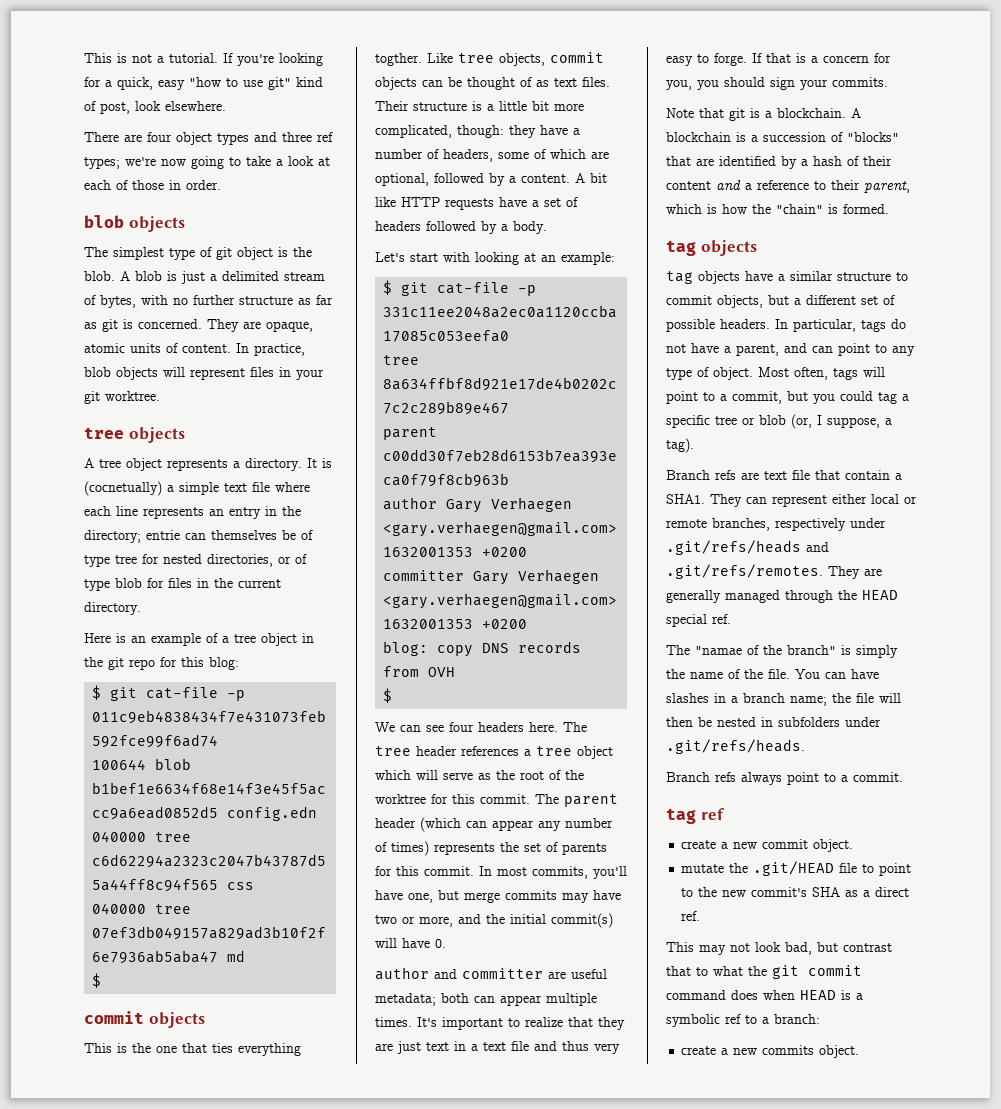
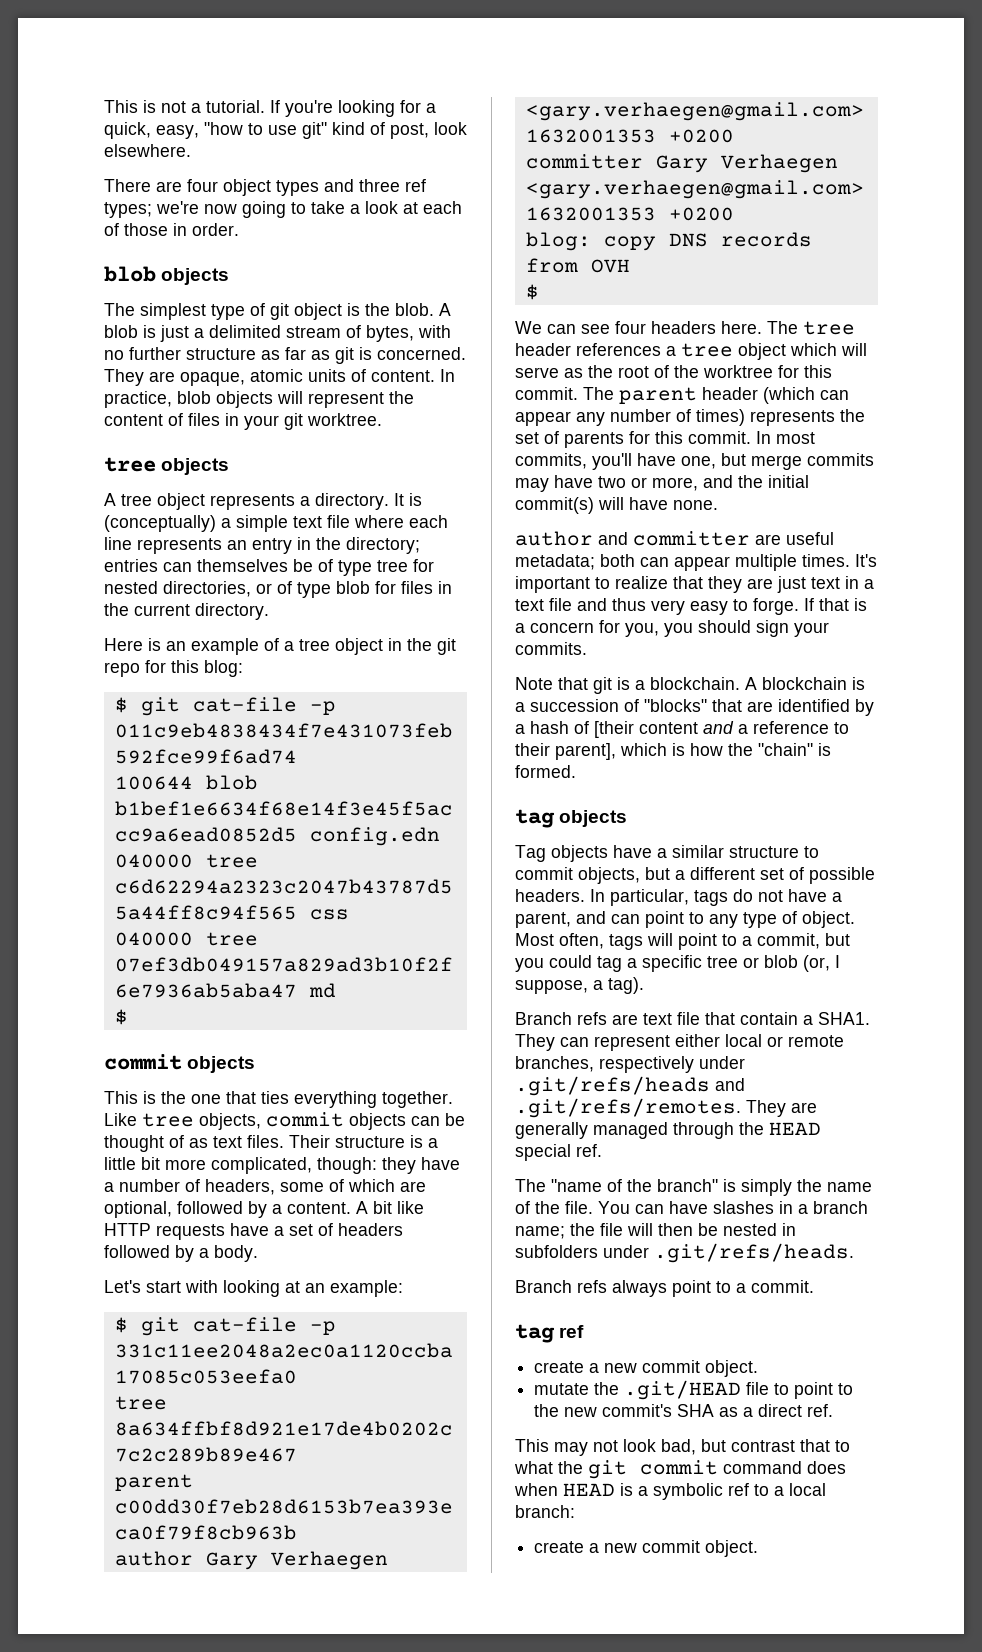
- If you're looking for a quick, easy "how to use git" kind of post, look elsewhere.
+ If you're looking for a quick, easy, "how to use git" kind of post, look elsewhere.
- In practice, blob objects will represent files in your git worktree.
+ In practice, blob objects will represent the content of files in your git worktree.
- It is (cocnetually) a simple text file where each line represents an entry in the directory; entrie can themselves be of type tree for nested directories, or of type blob for files in the current directory.
+ It is (conceptually) a simple text file where each line represents an entry in the directory; entries can themselves be of type tree for nested directories, or of type blob for files in the current directory.
- This is the one that ties everything togther.
+ This is the one that ties everything together.
- In most commits, you'll have one, but merge commits may have two or more, and the initial commit(s) will have 0.
+ In most commits, you'll have one, but merge commits may have two or more, and the initial commit(s) will have none.
- A blockchain is a succession of "blocks" that are identified by a hash of their content and a reference to their parent, which is how the "chain" is formed.
+ A blockchain is a succession of "blocks" that are identified by a hash of [their content and a reference to their parent], which is how the "chain" is formed.
- tag objects have a similar structure to commit objects, but a different set of possible headers.
+ Tag objects have a similar structure to commit objects, but a different set of possible headers.
- The "namae of the branch" is simply the name of the file.
+ The "name of the branch" is simply the name of the file.
- This may not look bad, but contrast that to what the git commit command does when HEAD is a symbolic ref to a branch:
- create a new commits object.
+ This may not look bad, but contrast that to what the git commit command does when HEAD is a symbolic ref to a local branch:
+ create a new commit object.

